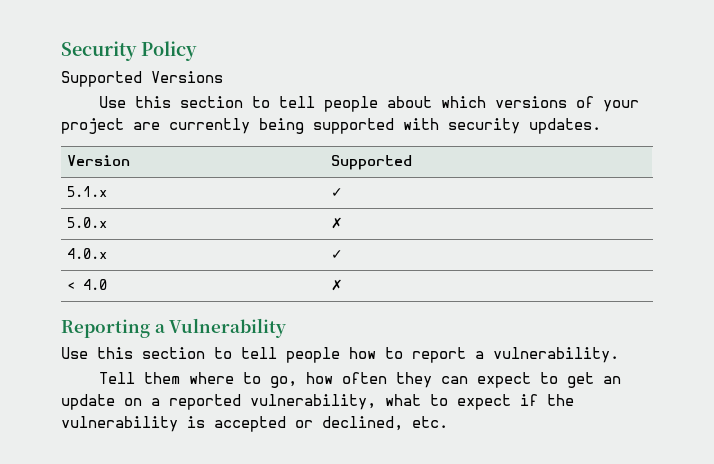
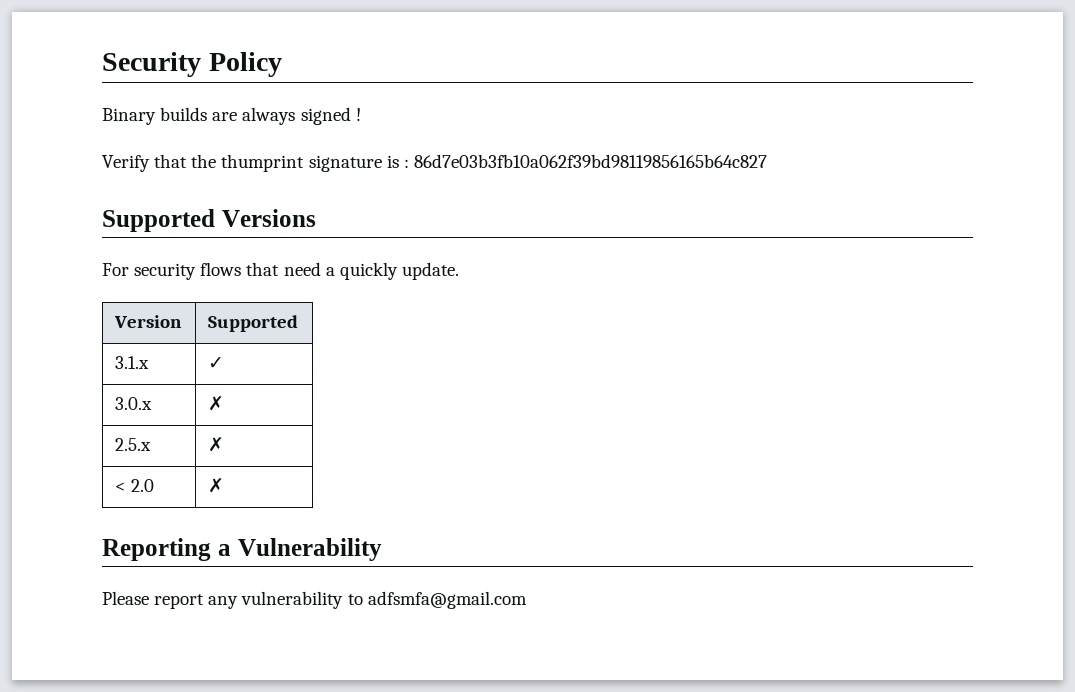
+ Binary builds are always signed !
+ Verify that the thumprint signature is : 86d7e03b3fb10a062f39bd98119856165b64c827
  Supported Versions
- Use this section to tell people about which versions of your project are currently being supported with security updates.
+ For security flows that need a quickly update.
- 5.1.x | ✓
- 5.0.x | ✗
- 4.0.x | ✓
+ 3.1.x | ✓
+ 3.0.x | ✗
+ 2.5.x | ✗
- < 4.0 | ✗
+ < 2.0 | ✗
- Use this section to tell people how to report a vulnerability.
- Tell them where to go, how often they can expect to get an update on a reported vulnerability, what to expect if the vulnerability is accepted or declined, etc.
+ Please report any vulnerability to adfsmfa@gmail.com

